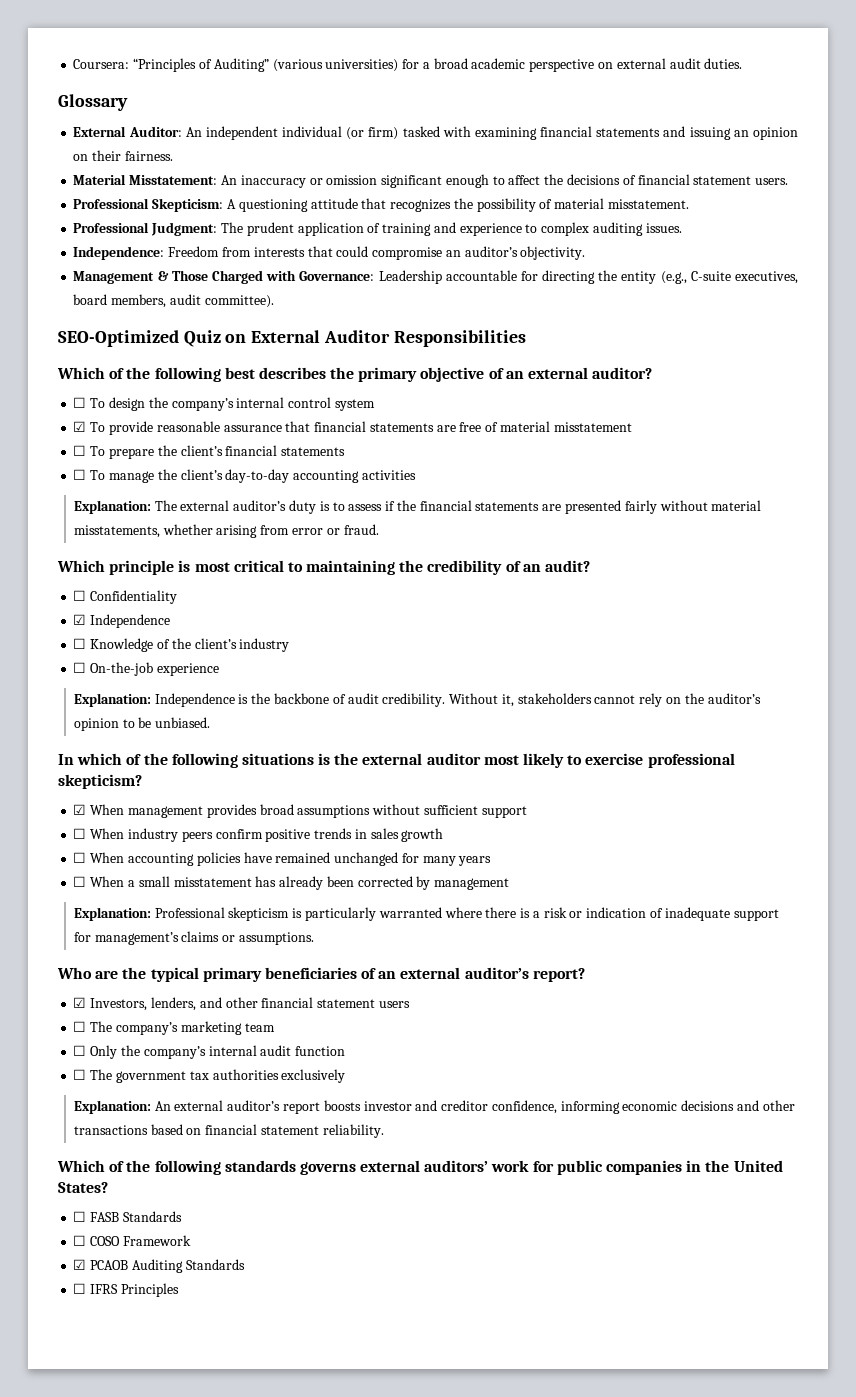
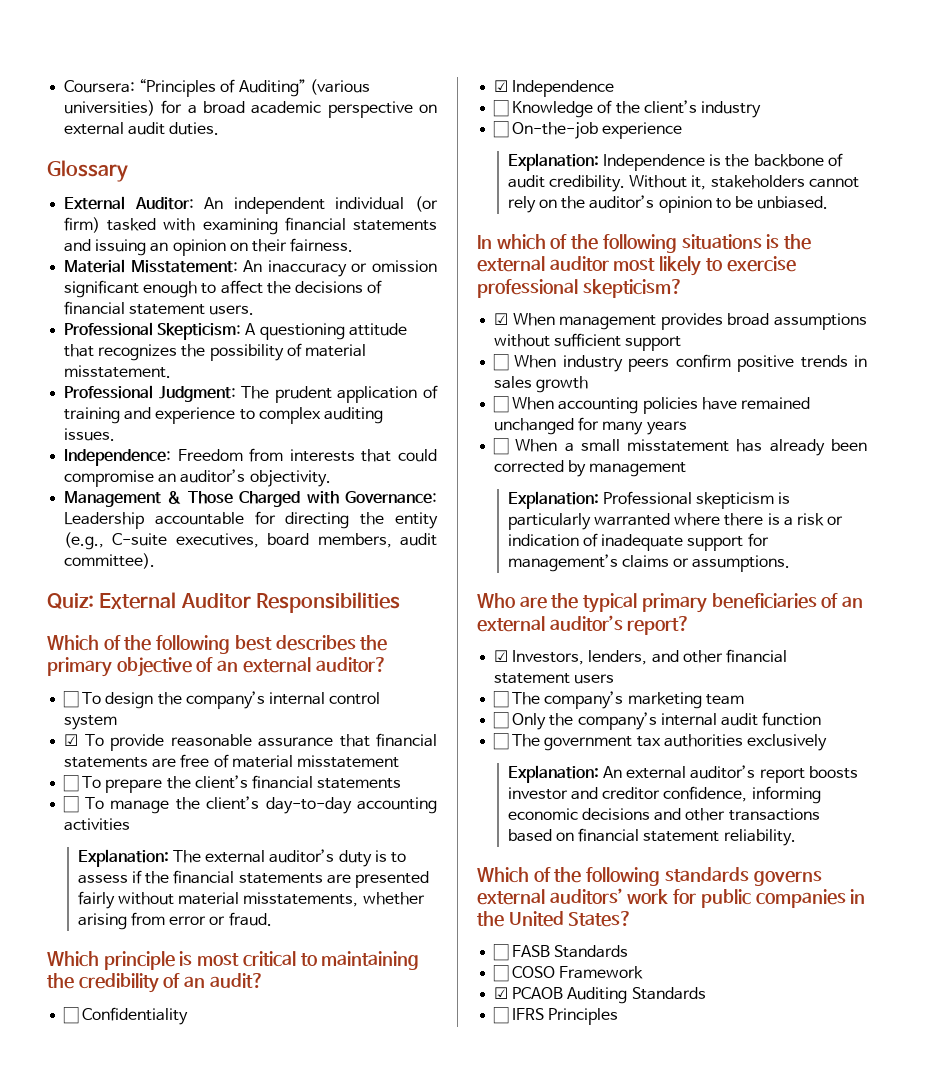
- SEO-Optimized Quiz on External Auditor Responsibilities
+ Quiz: External Auditor Responsibilities

